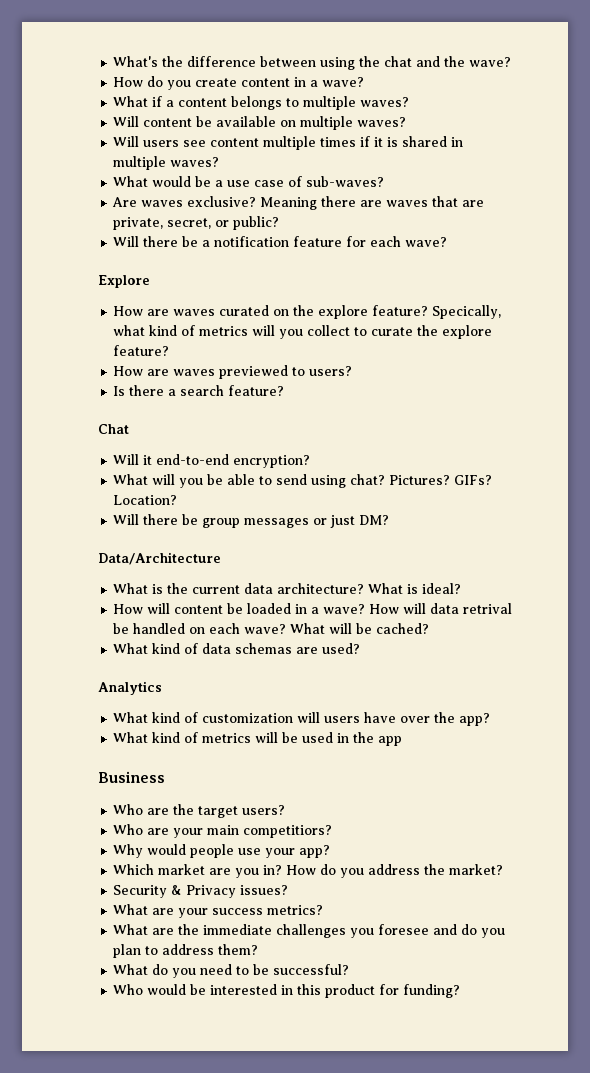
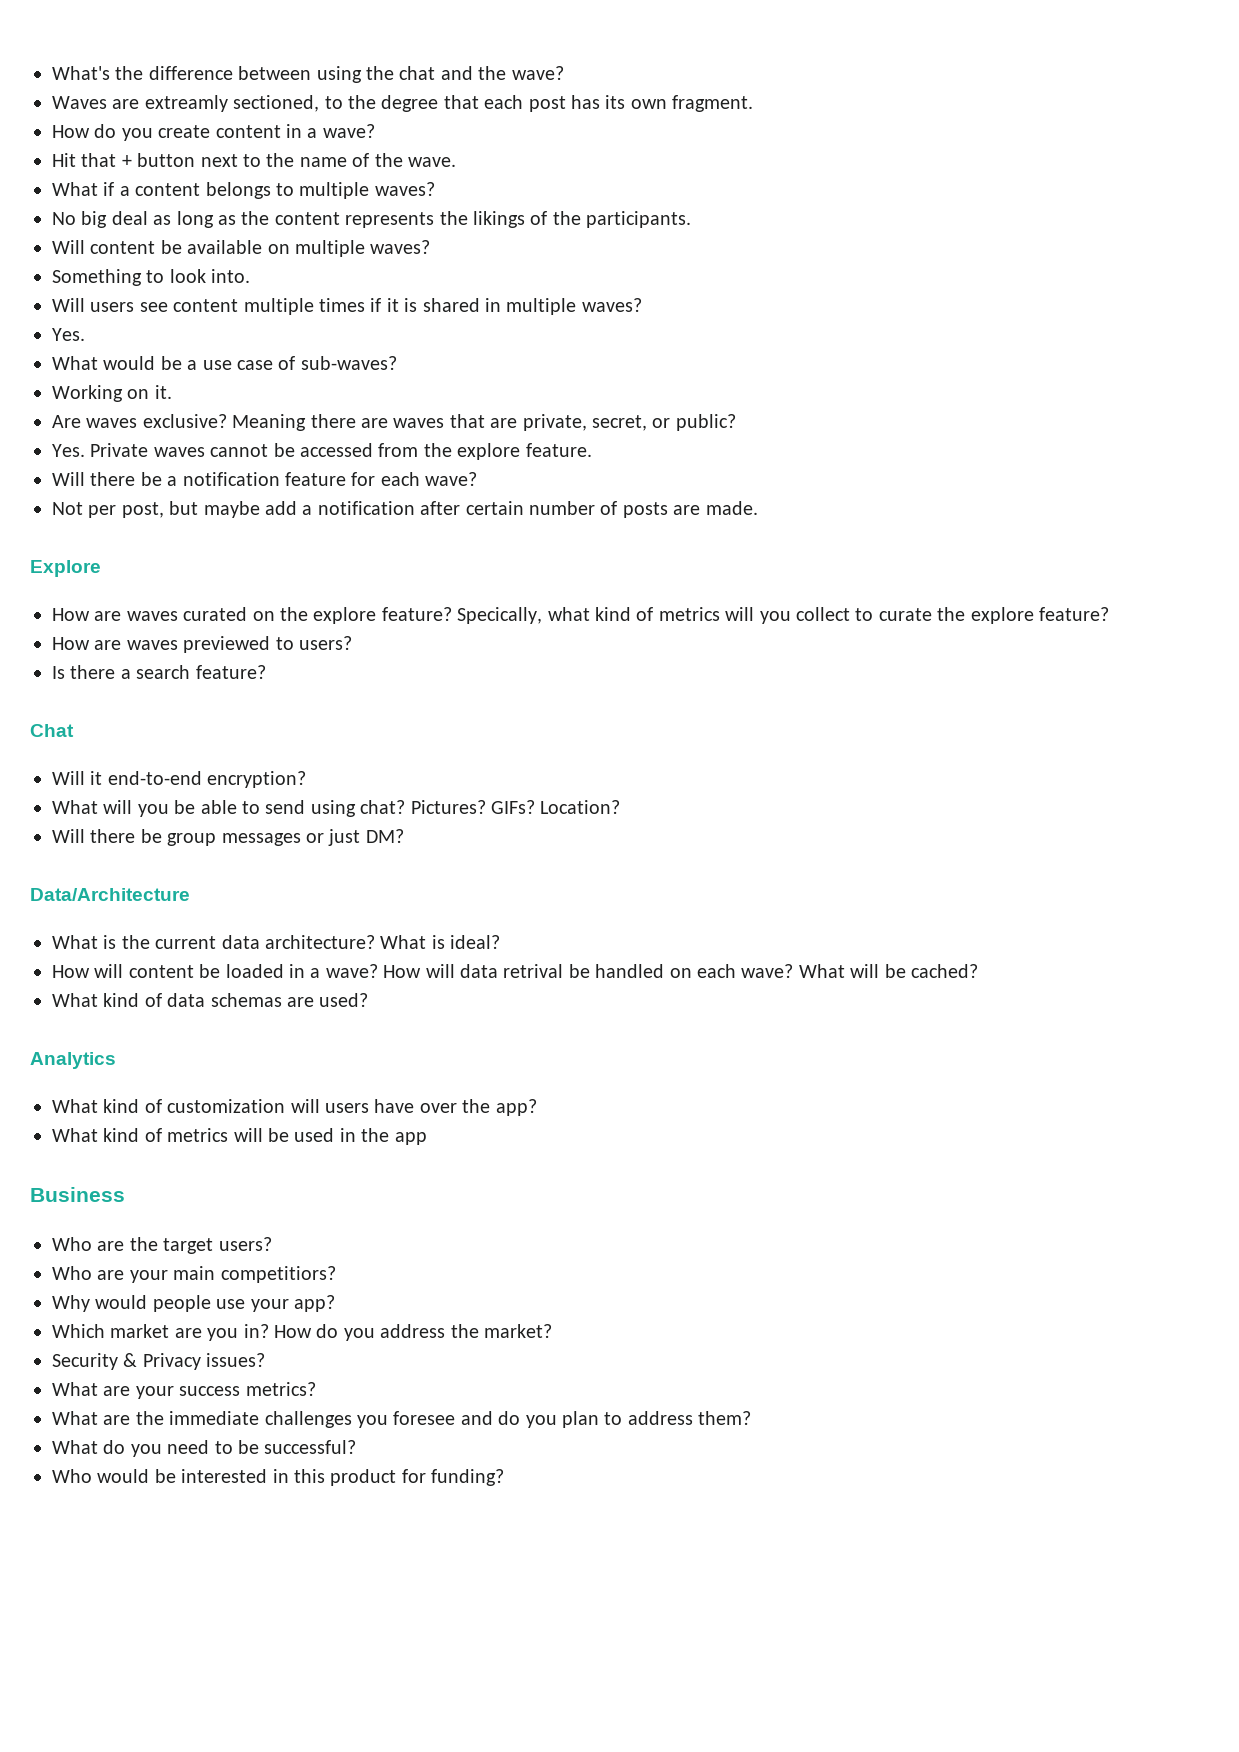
+ Waves are extreamly sectioned, to the degree that each post has its own fragment.
+ Hit that + button next to the name of the wave.
+ No big deal as long as the content represents the likings of the participants.
+ Something to look into.
  Will users see content multiple times if it is shared in multiple waves?
+ Yes.
+ Working on it.
+ Yes. Private waves cannot be accessed from the explore feature.
+ Not per post, but maybe add a notification after certain number of posts are made.

